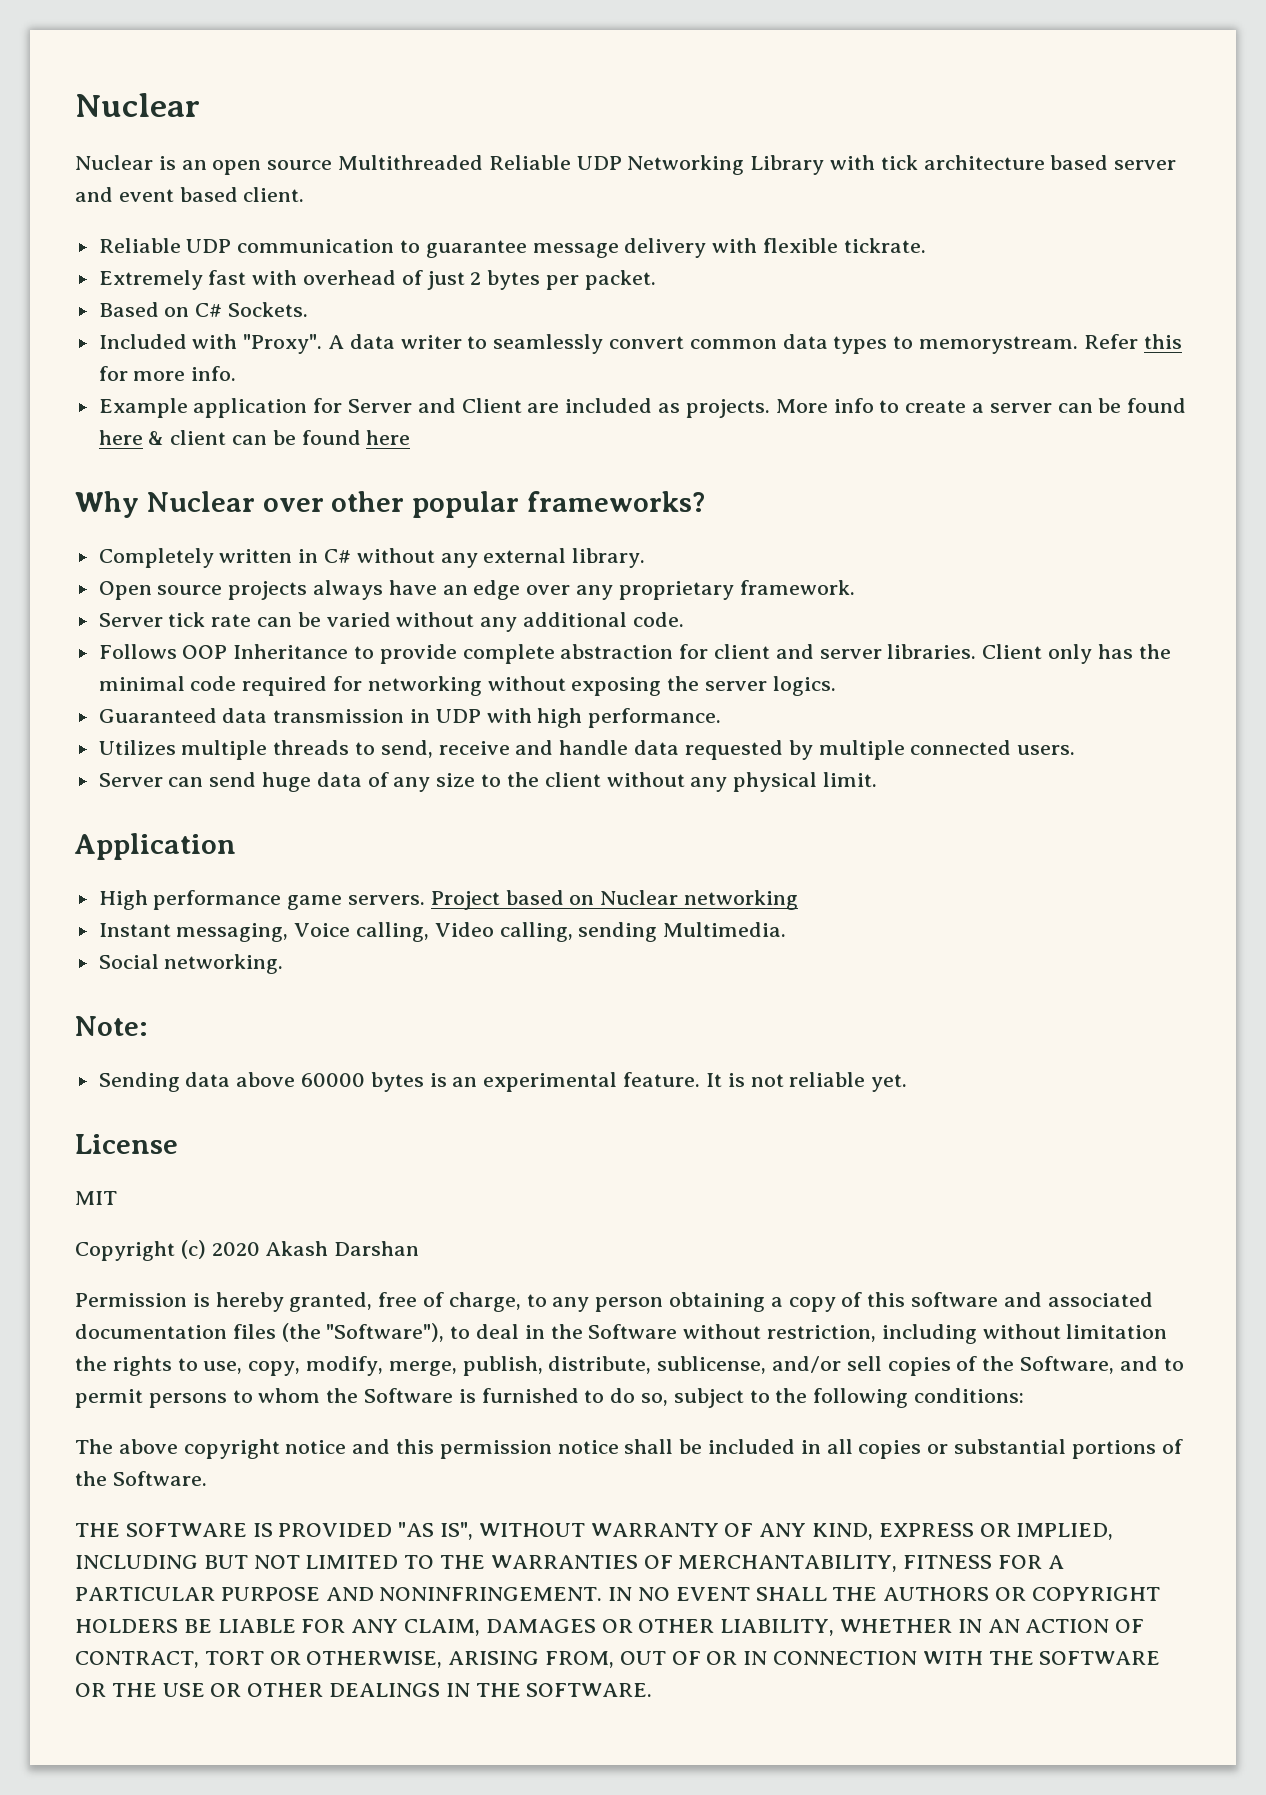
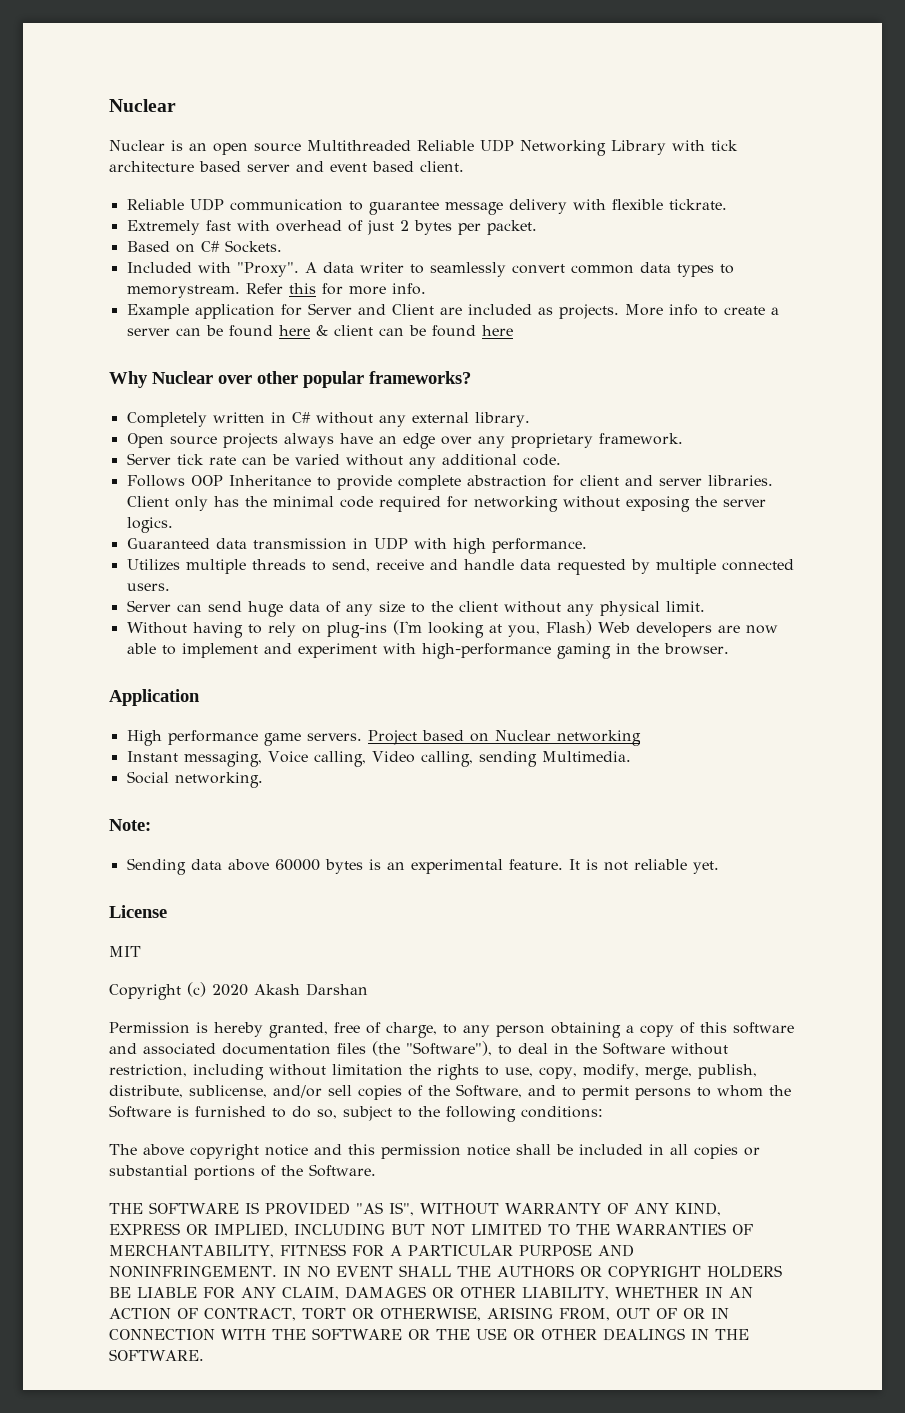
+ Without having to rely on plug-ins (I'm looking at you, Flash) Web developers are now able to implement and experiment with high-performance gaming in the browser.

